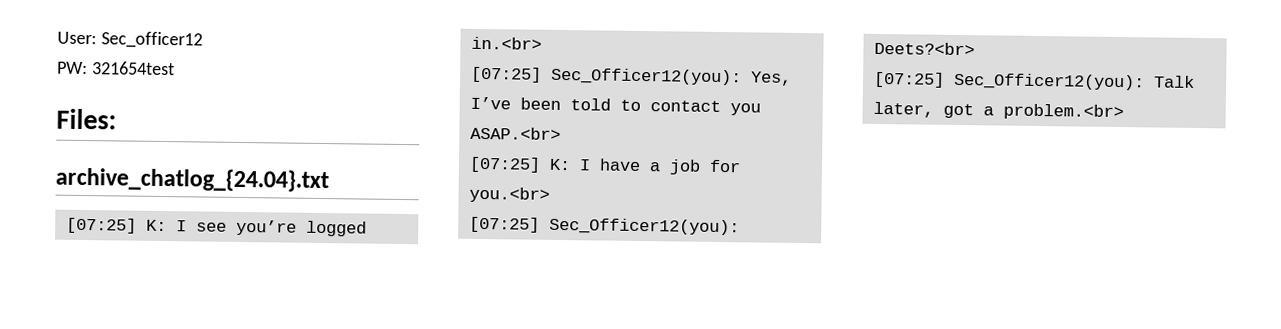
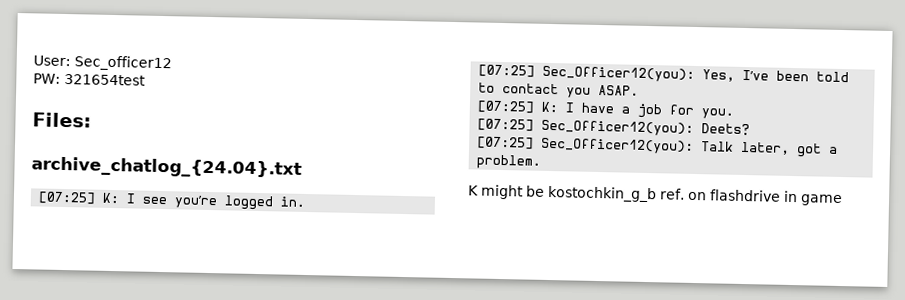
- [07:25] K: I see you’re logged in.<br>
+ [07:25] K: I see you’re logged in.
- [07:25] Sec_Officer12(you): Yes, I’ve been told to contact you ASAP.<br>
+ [07:25] Sec_Officer12(you): Yes, I’ve been told to contact you ASAP.
- [07:25] K: I have a job for you.<br>
- [07:25] Sec_Officer12(you): Deets?<br>
+ [07:25] K: I have a job for you.
+ [07:25] Sec_Officer12(you): Deets?
- [07:25] Sec_Officer12(you): Talk later, got a problem.<br>
+ [07:25] Sec_Officer12(you): Talk later, got a problem.
+ K might be kostochkin_g_b ref. on flashdrive in game

